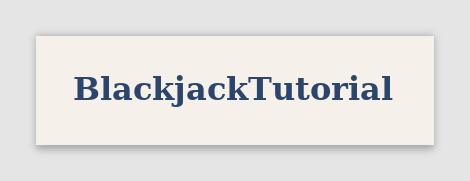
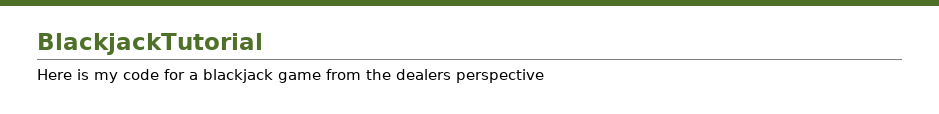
+ Here is my code for a blackjack game from the dealers perspective

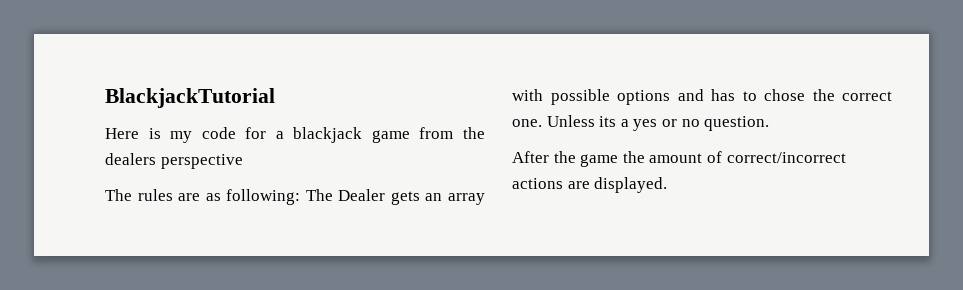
+ The rules are as following: The Dealer gets an array with possible options and has to chose the correct one. Unless its a yes or no question.
+ After the game the amount of correct/incorrect actions are displayed.

